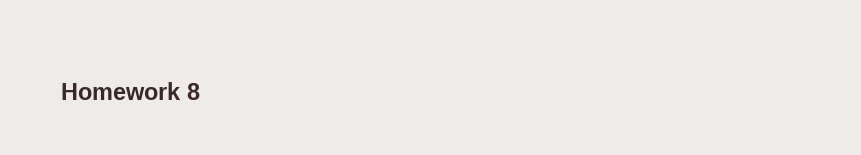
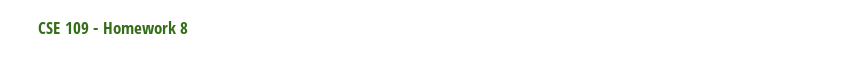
- Homework 8
+ CSE 109 - Homework 8

